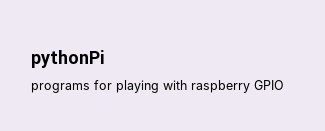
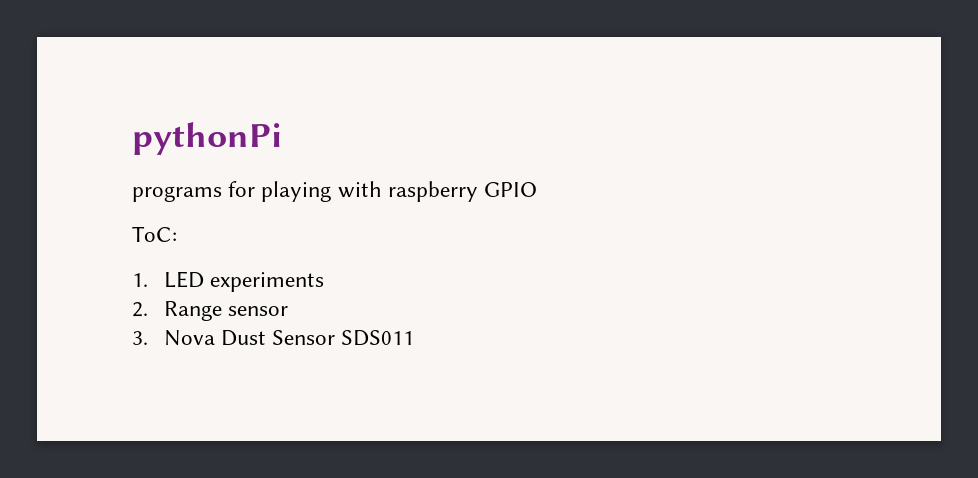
+ ToC:
+ 1. LED experiments
+ 2. Range sensor
+ 3. Nova Dust Sensor SDS011

